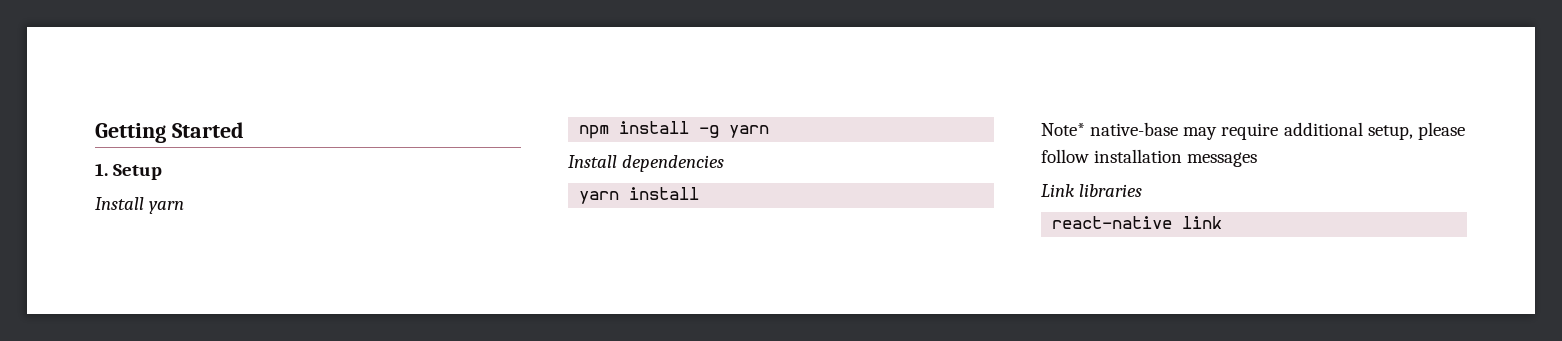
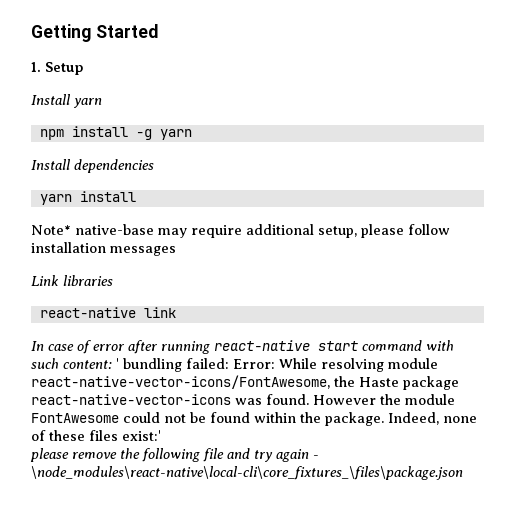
+ In case of error after running react-native start command with such content: ' bundling failed: Error: While resolving module react-native-vector-icons/FontAwesome, the Haste package react-native-vector-icons was found. However the module FontAwesome could not be found within the package. Indeed, none of these files exist:'
+ please remove the following file and try again - \node_modules\react-native\local-cli\core_fixtures_\files\package.json

